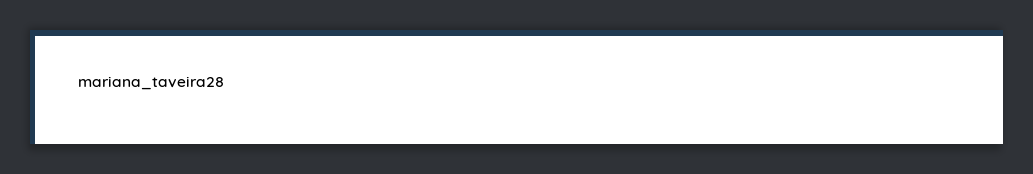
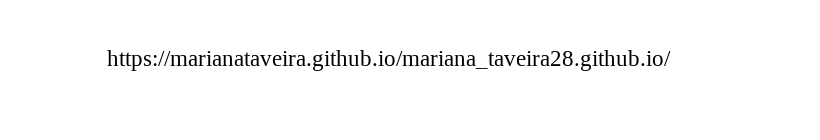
- mariana_taveira28
+ https://marianataveira.github.io/mariana_taveira28.github.io/

